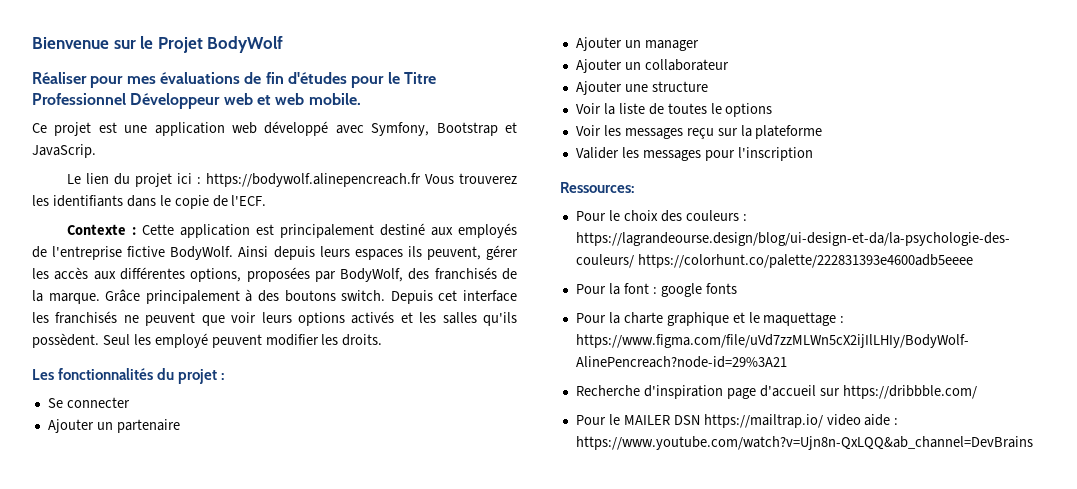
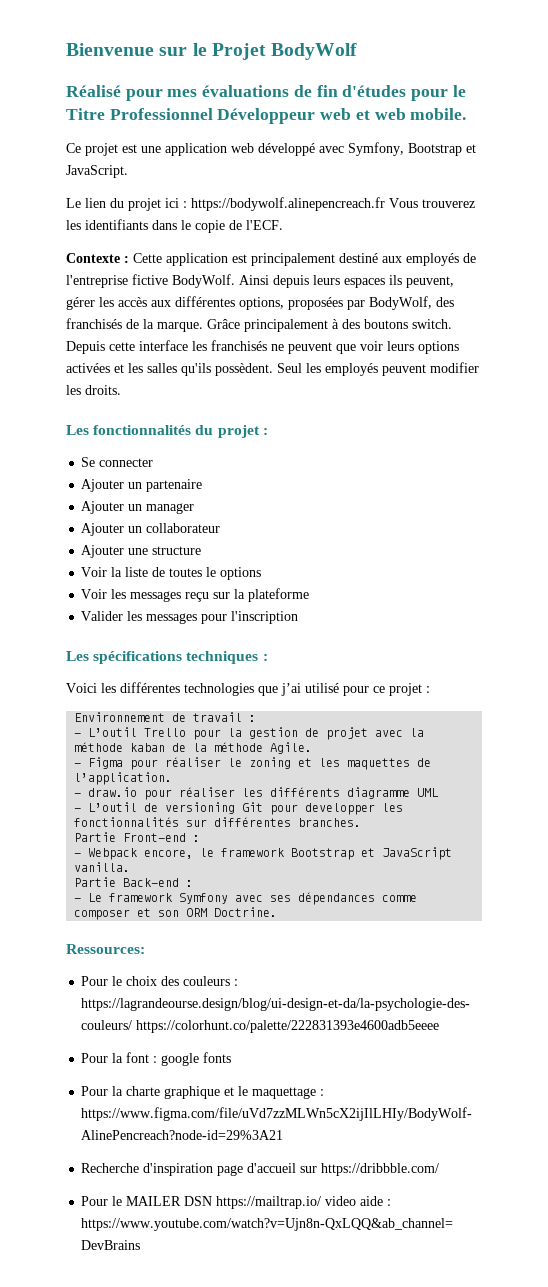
- Réaliser pour mes évaluations de fin d'études pour le Titre Professionnel Développeur web et web mobile.
+ Réalisé pour mes évaluations de fin d'études pour le Titre Professionnel Développeur web et web mobile.
- Ce projet est une application web développé avec Symfony, Bootstrap et JavaScrip.
+ Ce projet est une application web développé avec Symfony, Bootstrap et JavaScript.
- Depuis cet interface les franchisés ne peuvent que voir leurs options activés et les salles qu'ils possèdent.
+ Depuis cette interface les franchisés ne peuvent que voir leurs options activées et les salles qu'ils possèdent.
- Seul les employé peuvent modifier les droits.
+ Seul les employés peuvent modifier les droits.
+ Les spécifications techniques :
+ Voici les différentes technologies que j’ai utilisé pour ce projet :
+ Environnement de travail :
+ - L’outil Trello pour la gestion de projet avec la méthode kaban de la méthode Agile.
+ - Figma pour réaliser le zoning et les maquettes de l’application.
+ - draw.io pour réaliser les différents diagramme UML
+ - L’outil de versioning Git pour developper les fonctionnalités sur différentes branches.
+ Partie Front-end :
+ - Webpack encore, le framework Bootstrap et JavaScript vanilla.
+ Partie Back-end :
+ - Le framework Symfony avec ses dépendances comme composer et son ORM Doctrine.

